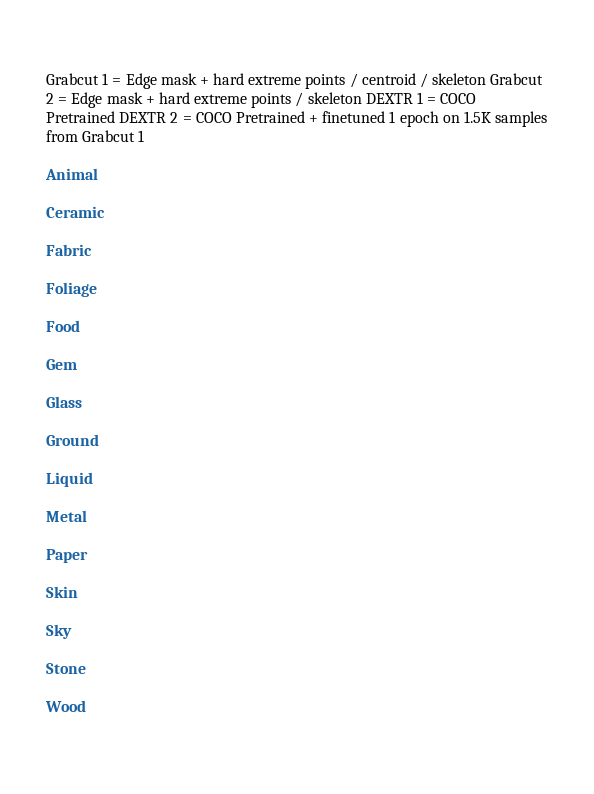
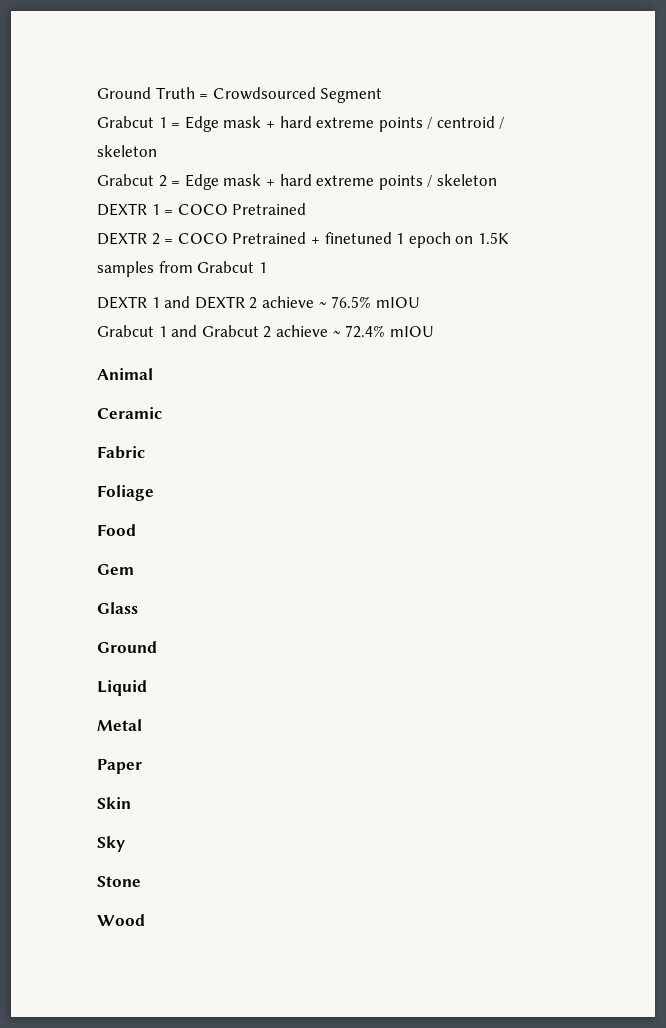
+ Ground Truth = Crowdsourced Segment
- Grabcut 1 = Edge mask + hard extreme points / centroid / skeleton Grabcut 2 = Edge mask + hard extreme points / skeleton DEXTR 1 = COCO Pretrained DEXTR 2 = COCO Pretrained + finetuned 1 epoch on 1.5K samples from Grabcut 1
+ Grabcut 1 = Edge mask + hard extreme points / centroid / skeleton
+ Grabcut 2 = Edge mask + hard extreme points / skeleton
+ DEXTR 1 = COCO Pretrained
+ DEXTR 2 = COCO Pretrained + finetuned 1 epoch on 1.5K samples from Grabcut 1
+ DEXTR 1 and DEXTR 2 achieve ~ 76.5% mIOU
+ Grabcut 1 and Grabcut 2 achieve ~ 72.4% mIOU

